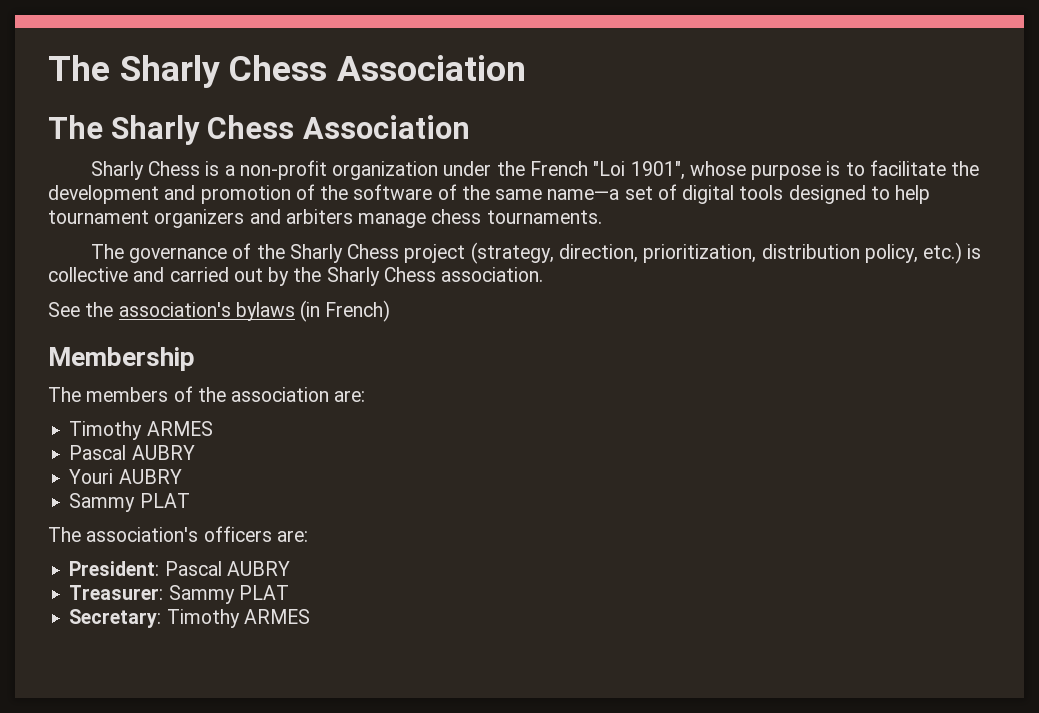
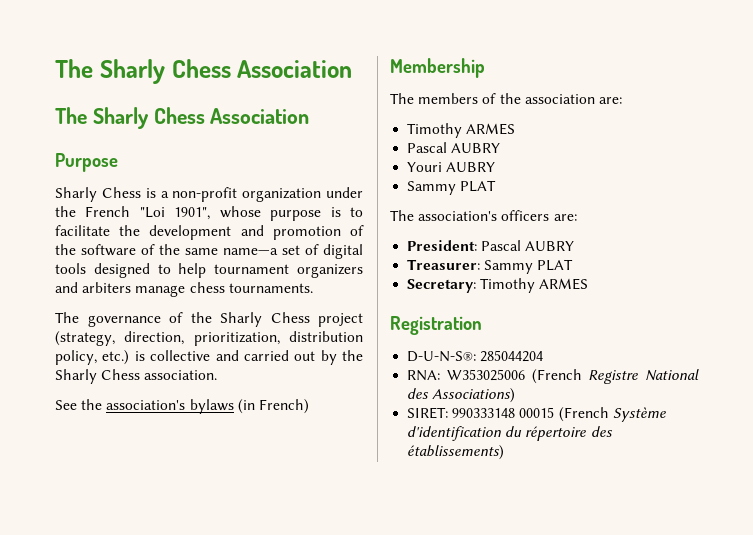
+ Purpose
+ Registration
+ D-U-N-S®: 285044204
+ RNA: W353025006 (French Registre National des Associations)
+ SIRET: 990333148 00015 (French Système d'identification du répertoire des établissements)

